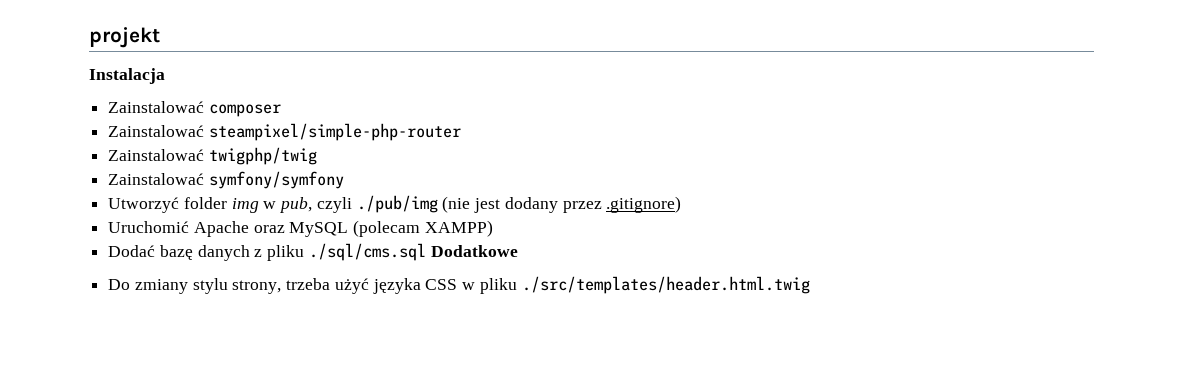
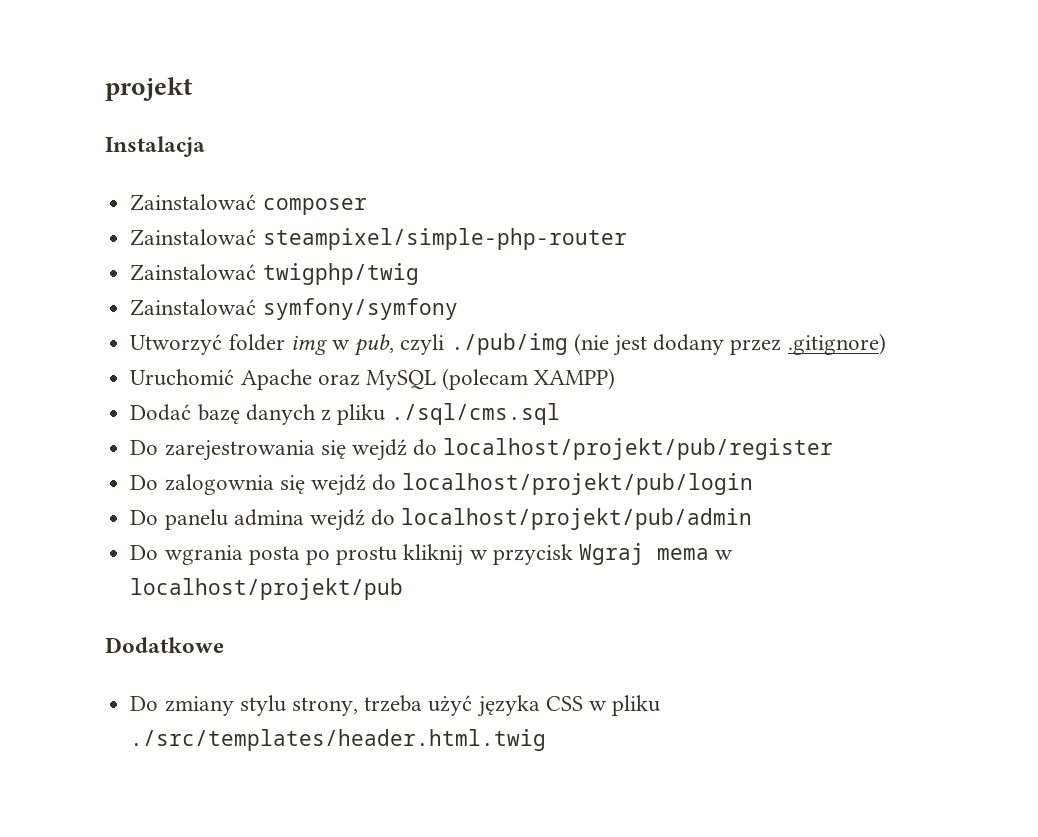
- Dodać bazę danych z pliku ./sql/cms.sql Dodatkowe
+ Dodać bazę danych z pliku ./sql/cms.sql
+ Do zarejestrowania się wejdź do localhost/projekt/pub/register
+ Do zalogownia się wejdź do localhost/projekt/pub/login
+ Do panelu admina wejdź do localhost/projekt/pub/admin
+ Do wgrania posta po prostu kliknij w przycisk Wgraj mema w localhost/projekt/pub
+ Dodatkowe

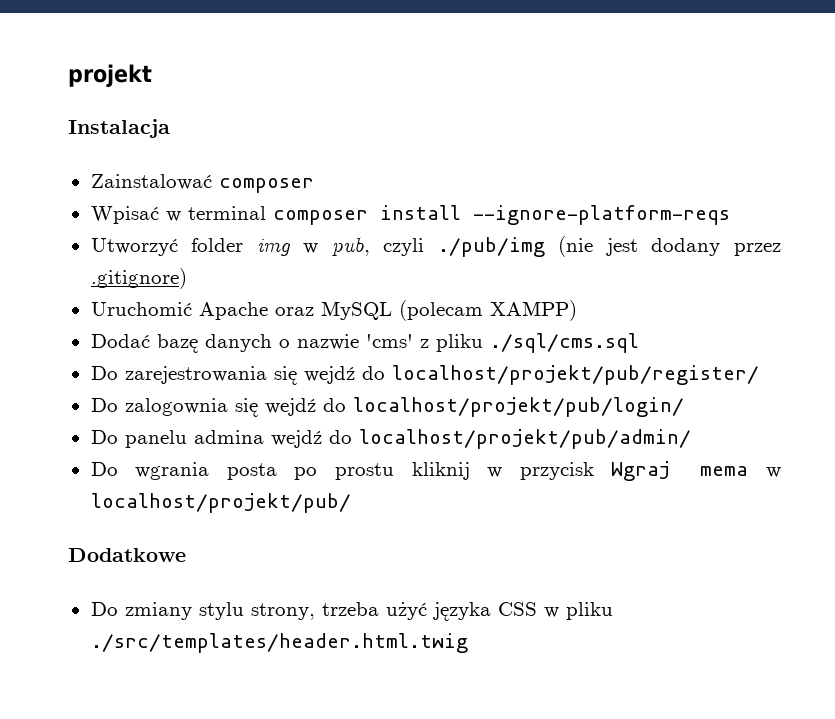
- Zainstalować steampixel/simple-php-router
- Zainstalować twigphp/twig
- Zainstalować symfony/symfony
+ Wpisać w terminal composer install --ignore-platform-reqs
- Dodać bazę danych z pliku ./sql/cms.sql
+ Dodać bazę danych o nazwie 'cms' z pliku ./sql/cms.sql
- Do zarejestrowania się wejdź do localhost/projekt/pub/register
+ Do zarejestrowania się wejdź do localhost/projekt/pub/register/
- Do zalogownia się wejdź do localhost/projekt/pub/login
+ Do zalogownia się wejdź do localhost/projekt/pub/login/
- Do panelu admina wejdź do localhost/projekt/pub/admin
+ Do panelu admina wejdź do localhost/projekt/pub/admin/
- Do wgrania posta po prostu kliknij w przycisk Wgraj mema w localhost/projekt/pub
+ Do wgrania posta po prostu kliknij w przycisk Wgraj mema w localhost/projekt/pub/

